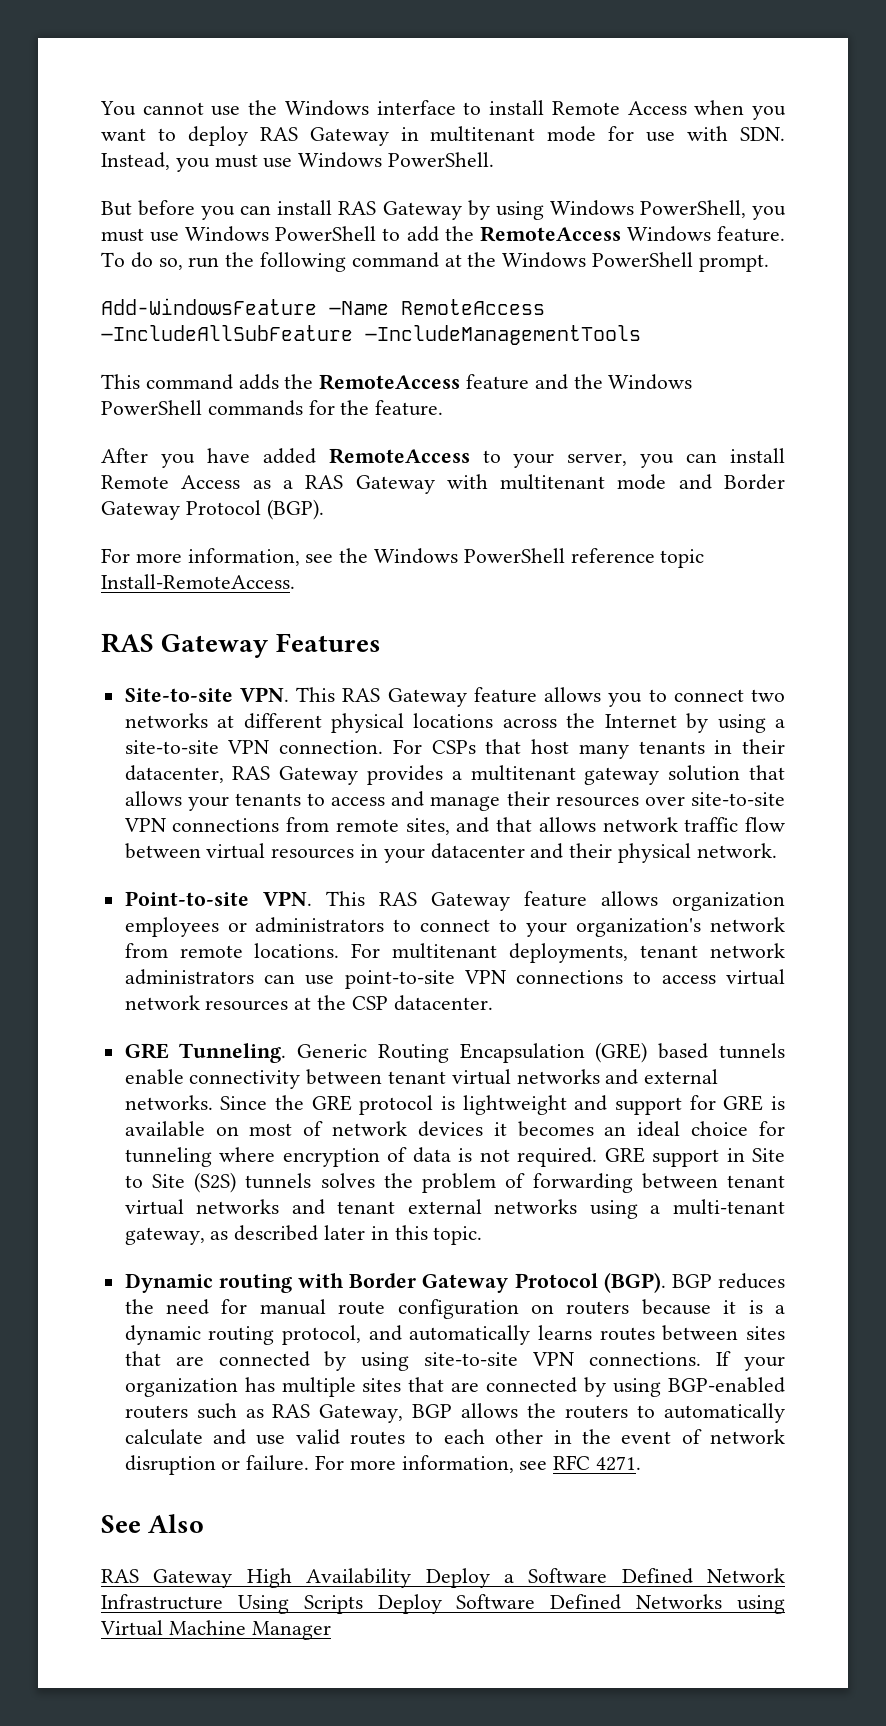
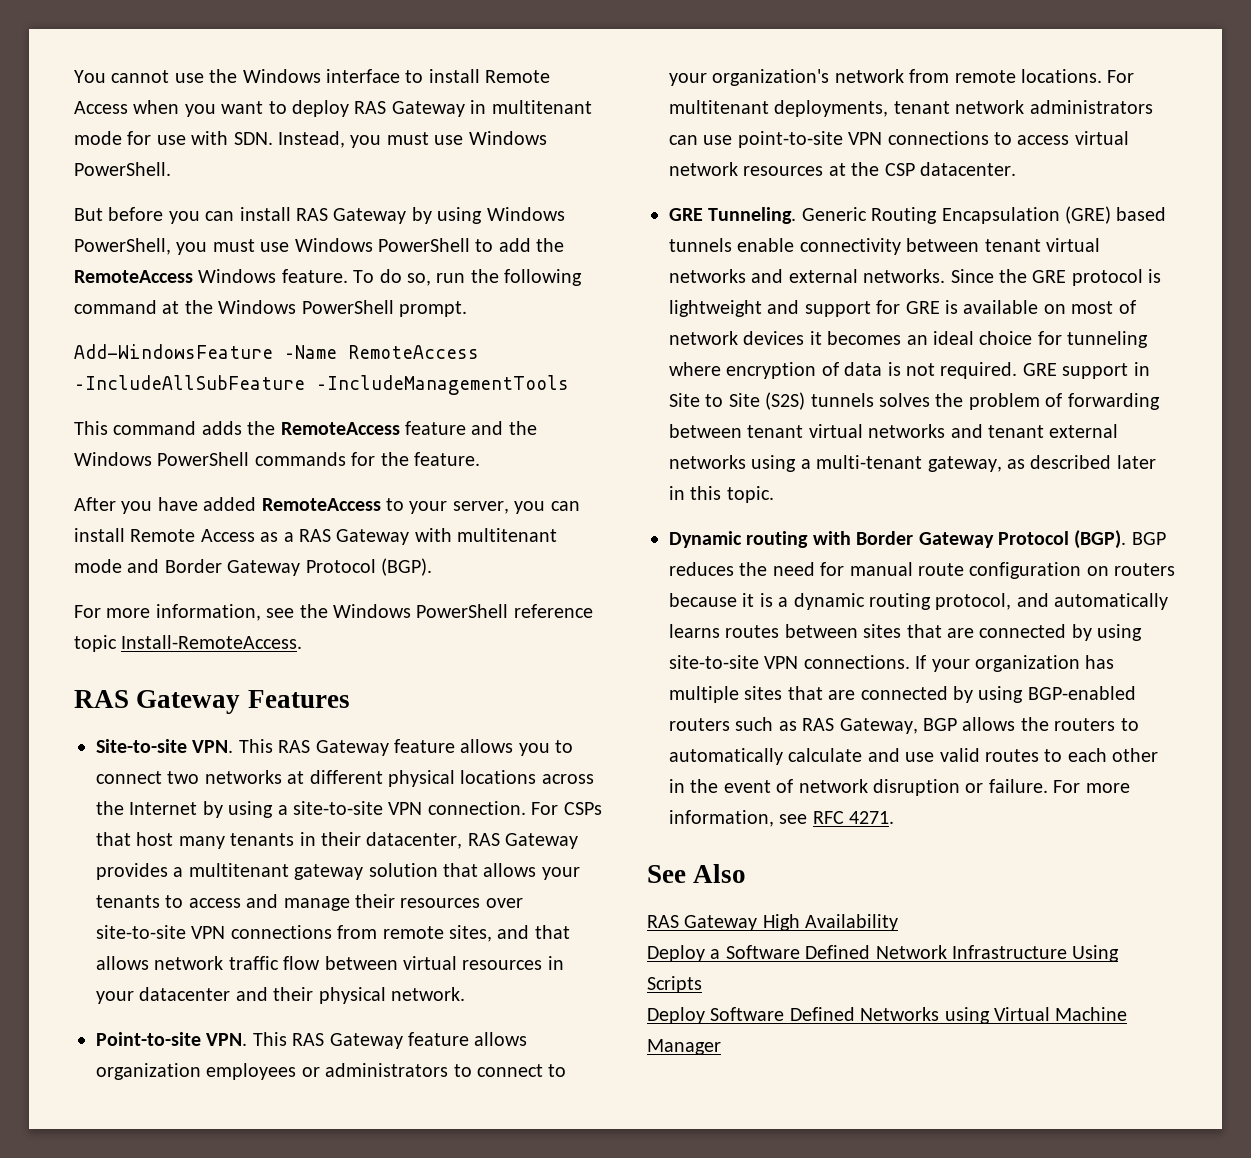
- RAS Gateway High Availability Deploy a Software Defined Network Infrastructure Using Scripts Deploy Software Defined Networks using Virtual Machine Manager
+ RAS Gateway High Availability
+ Deploy a Software Defined Network Infrastructure Using Scripts
+ Deploy Software Defined Networks using Virtual Machine Manager

